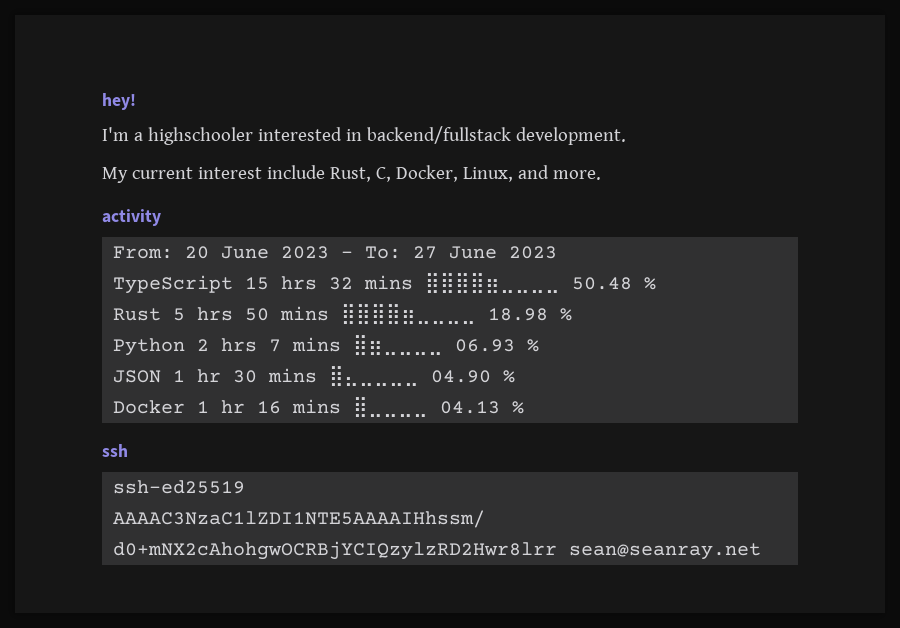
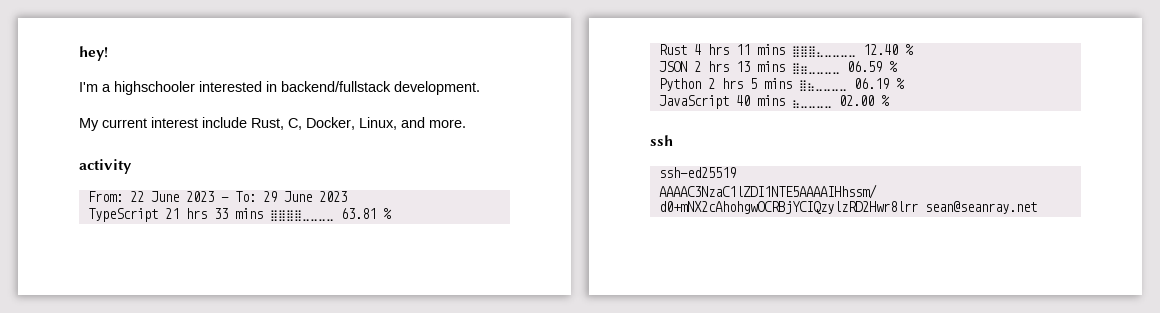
- From: 20 June 2023 - To: 27 June 2023
+ From: 22 June 2023 - To: 29 June 2023
- TypeScript 15 hrs 32 mins ⣿⣿⣿⣿⣶⣀⣀⣀⣀ 50.48 %
- Rust 5 hrs 50 mins ⣿⣿⣿⣿⣶⣀⣀⣀⣀ 18.98 %
- Python 2 hrs 7 mins ⣿⣶⣀⣀⣀⣀ 06.93 %
- JSON 1 hr 30 mins ⣿⣄⣀⣀⣀⣀ 04.90 %
- Docker 1 hr 16 mins ⣿⣀⣀⣀⣀ 04.13 %
+ TypeScript 21 hrs 33 mins ⣿⣿⣿⣿⣀⣀⣀⣀ 63.81 %
+ Rust 4 hrs 11 mins ⣿⣿⣿⣄⣀⣀⣀⣀ 12.40 %
+ JSON 2 hrs 13 mins ⣿⣶⣀⣀⣀⣀ 06.59 %
+ Python 2 hrs 5 mins ⣿⣦⣀⣀⣀⣀ 06.19 %
+ JavaScript 40 mins ⣦⣀⣀⣀⣀ 02.00 %

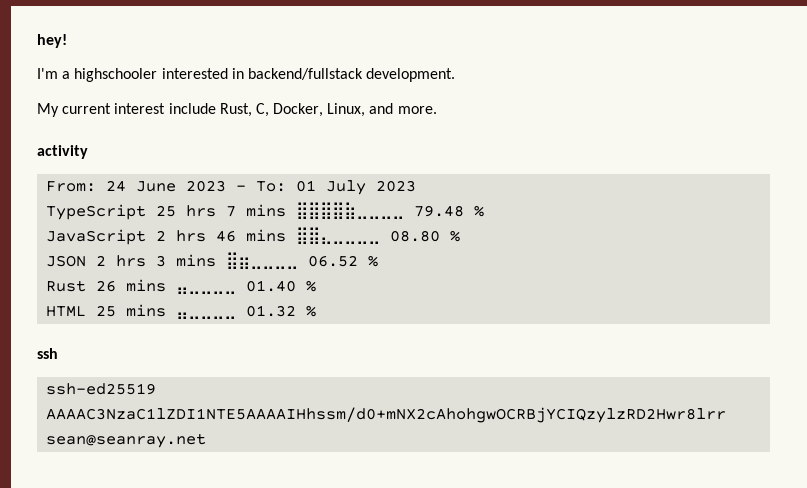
- From: 22 June 2023 - To: 29 June 2023
+ From: 24 June 2023 - To: 01 July 2023
- TypeScript 21 hrs 33 mins ⣿⣿⣿⣿⣀⣀⣀⣀ 63.81 %
- Rust 4 hrs 11 mins ⣿⣿⣿⣄⣀⣀⣀⣀ 12.40 %
+ TypeScript 25 hrs 7 mins ⣿⣿⣿⣿⣷⣀⣀⣀⣀ 79.48 %
+ JavaScript 2 hrs 46 mins ⣿⣿⣄⣀⣀⣀⣀ 08.80 %
- JSON 2 hrs 13 mins ⣿⣶⣀⣀⣀⣀ 06.59 %
- Python 2 hrs 5 mins ⣿⣦⣀⣀⣀⣀ 06.19 %
- JavaScript 40 mins ⣦⣀⣀⣀⣀ 02.00 %
+ JSON 2 hrs 3 mins ⣿⣶⣀⣀⣀⣀ 06.52 %
+ Rust 26 mins ⣤⣀⣀⣀⣀ 01.40 %
+ HTML 25 mins ⣤⣀⣀⣀⣀ 01.32 %

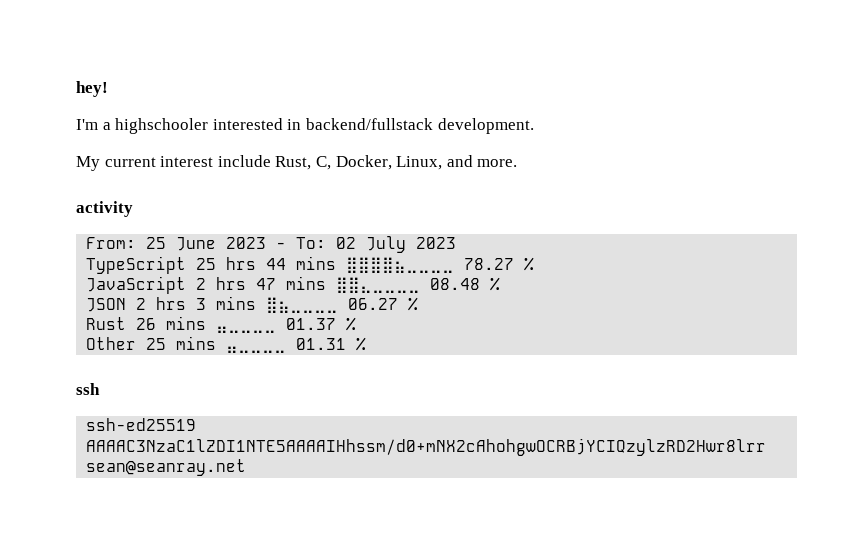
- From: 24 June 2023 - To: 01 July 2023
+ From: 25 June 2023 - To: 02 July 2023
- TypeScript 25 hrs 7 mins ⣿⣿⣿⣿⣷⣀⣀⣀⣀ 79.48 %
+ TypeScript 25 hrs 44 mins ⣿⣿⣿⣿⣦⣀⣀⣀⣀ 78.27 %
- JavaScript 2 hrs 46 mins ⣿⣿⣄⣀⣀⣀⣀ 08.80 %
+ JavaScript 2 hrs 47 mins ⣿⣿⣄⣀⣀⣀⣀ 08.48 %
- JSON 2 hrs 3 mins ⣿⣶⣀⣀⣀⣀ 06.52 %
+ JSON 2 hrs 3 mins ⣿⣦⣀⣀⣀⣀ 06.27 %
- Rust 26 mins ⣤⣀⣀⣀⣀ 01.40 %
- HTML 25 mins ⣤⣀⣀⣀⣀ 01.32 %
+ Rust 26 mins ⣤⣀⣀⣀⣀ 01.37 %
+ Other 25 mins ⣤⣀⣀⣀⣀ 01.31 %

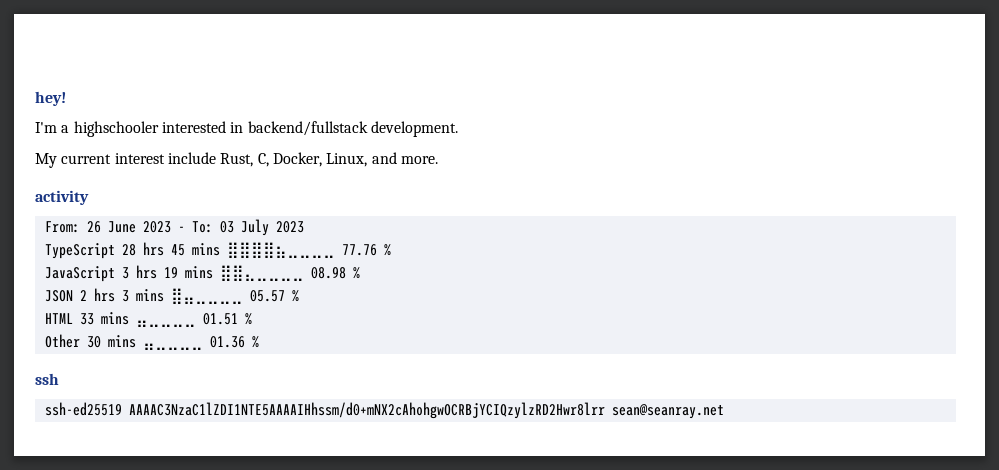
- From: 25 June 2023 - To: 02 July 2023
+ From: 26 June 2023 - To: 03 July 2023
- TypeScript 25 hrs 44 mins ⣿⣿⣿⣿⣦⣀⣀⣀⣀ 78.27 %
+ TypeScript 28 hrs 45 mins ⣿⣿⣿⣿⣦⣀⣀⣀⣀ 77.76 %
- JavaScript 2 hrs 47 mins ⣿⣿⣄⣀⣀⣀⣀ 08.48 %
+ JavaScript 3 hrs 19 mins ⣿⣿⣄⣀⣀⣀⣀ 08.98 %
- JSON 2 hrs 3 mins ⣿⣦⣀⣀⣀⣀ 06.27 %
- Rust 26 mins ⣤⣀⣀⣀⣀ 01.37 %
+ JSON 2 hrs 3 mins ⣿⣤⣀⣀⣀⣀ 05.57 %
+ HTML 33 mins ⣤⣀⣀⣀⣀ 01.51 %
- Other 25 mins ⣤⣀⣀⣀⣀ 01.31 %
+ Other 30 mins ⣤⣀⣀⣀⣀ 01.36 %

